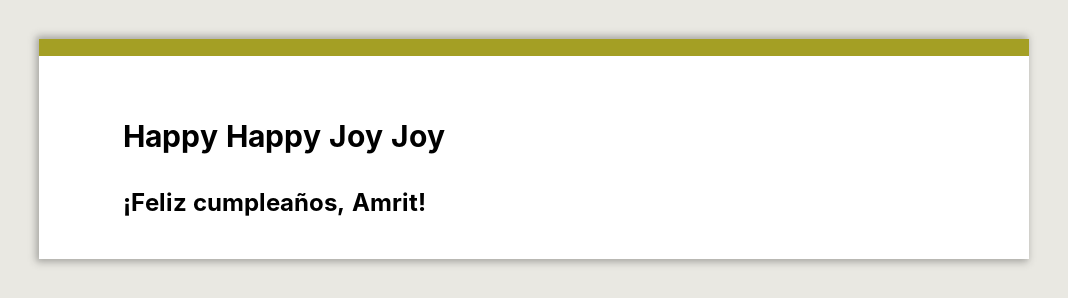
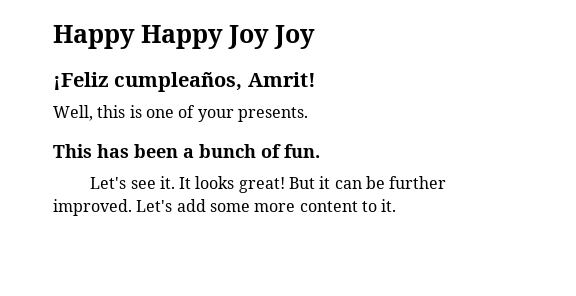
+ Well, this is one of your presents.
+ This has been a bunch of fun.
+ Let's see it. It looks great! But it can be further improved. Let's add some more content to it.

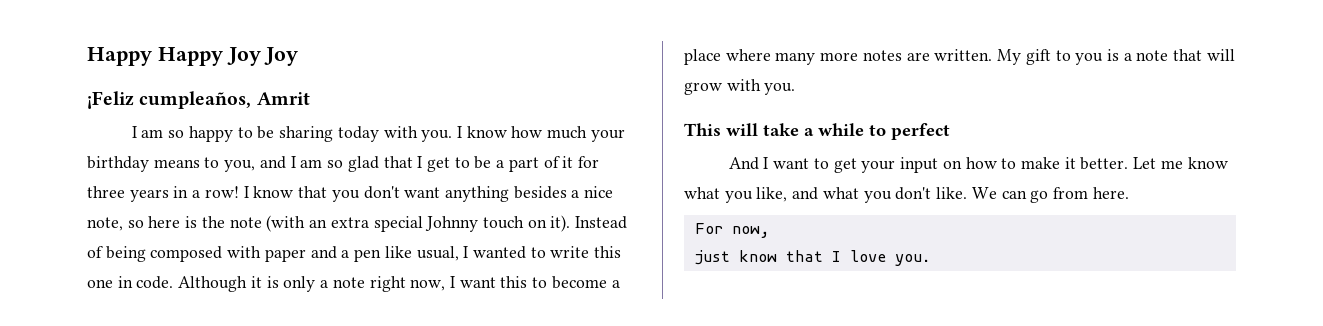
- ¡Feliz cumpleaños, Amrit!
- Well, this is one of your presents.
- This has been a bunch of fun.
- Let's see it. It looks great! But it can be further improved. Let's add some more content to it.
+ ¡Feliz cumpleaños, Amrit
+ I am so happy to be sharing today with you. I know how much your birthday means to you, and I am so glad that I get to be a part of it for three years in a row! I know that you don't want anything besides a nice note, so here is the note (with an extra special Johnny touch on it). Instead of being composed with paper and a pen like usual, I wanted to write this one in code. Although it is only a note right now, I want this to become a place where many more notes are written. My gift to you is a note that will grow with you.
+ This will take a while to perfect
+ And I want to get your input on how to make it better. Let me know what you like, and what you don't like. We can go from here.
+ For now,
+ just know that I love you.

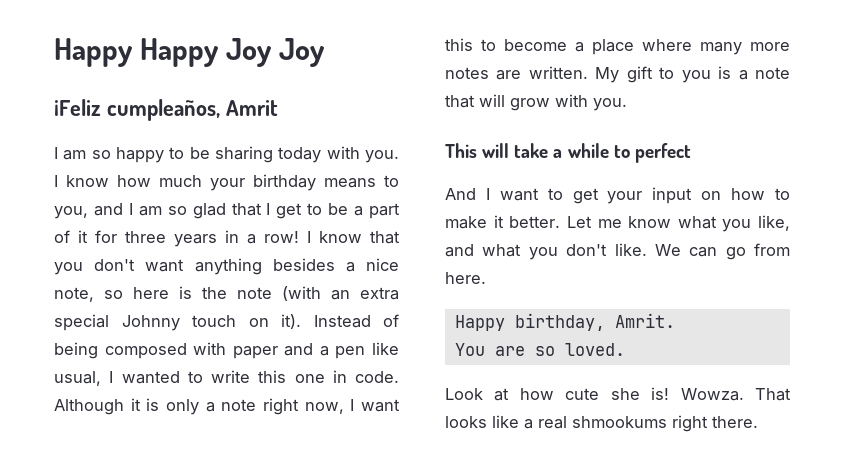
- For now,
- just know that I love you.
+ Happy birthday, Amrit.
+ You are so loved.
+ Look at how cute she is! Wowza. That looks like a real shmookums right there.

